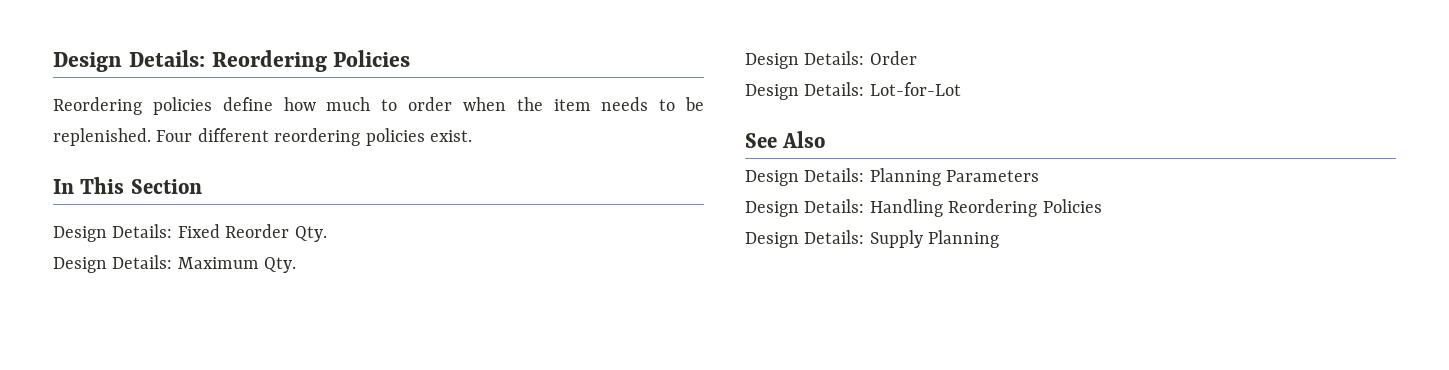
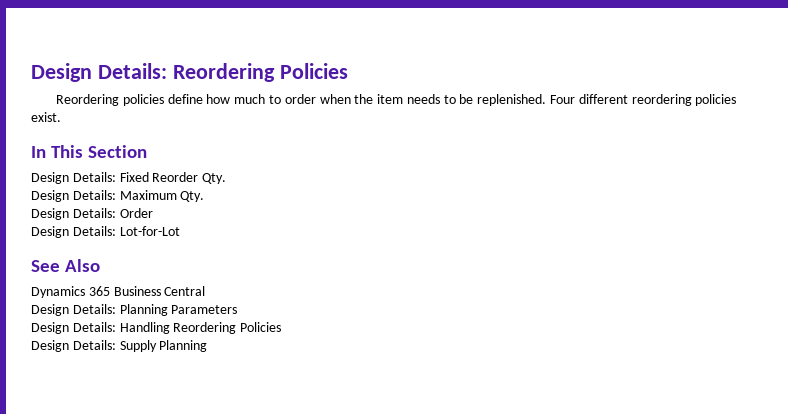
+ Dynamics 365 Business Central

